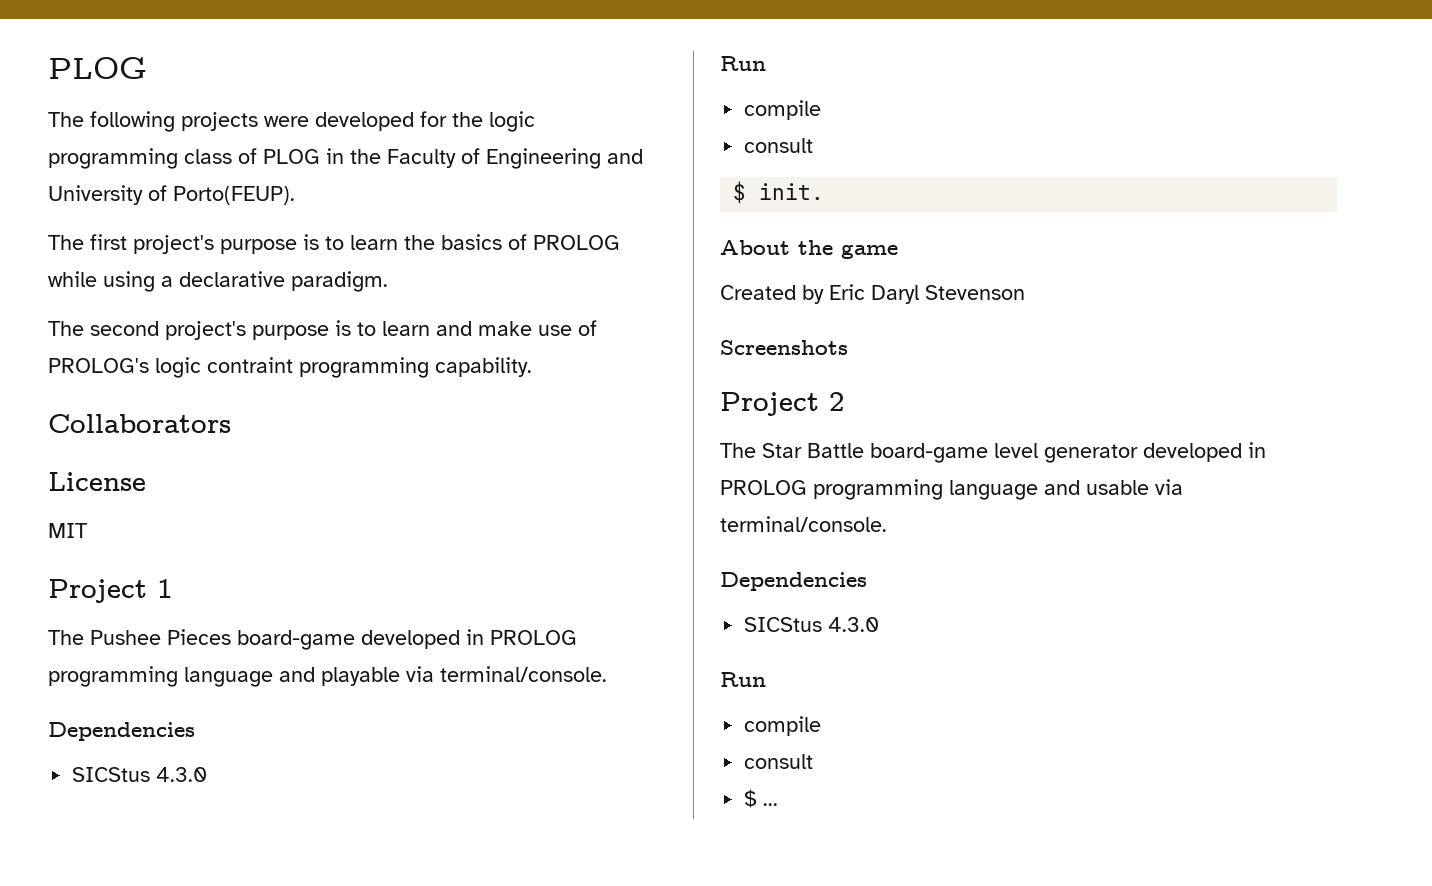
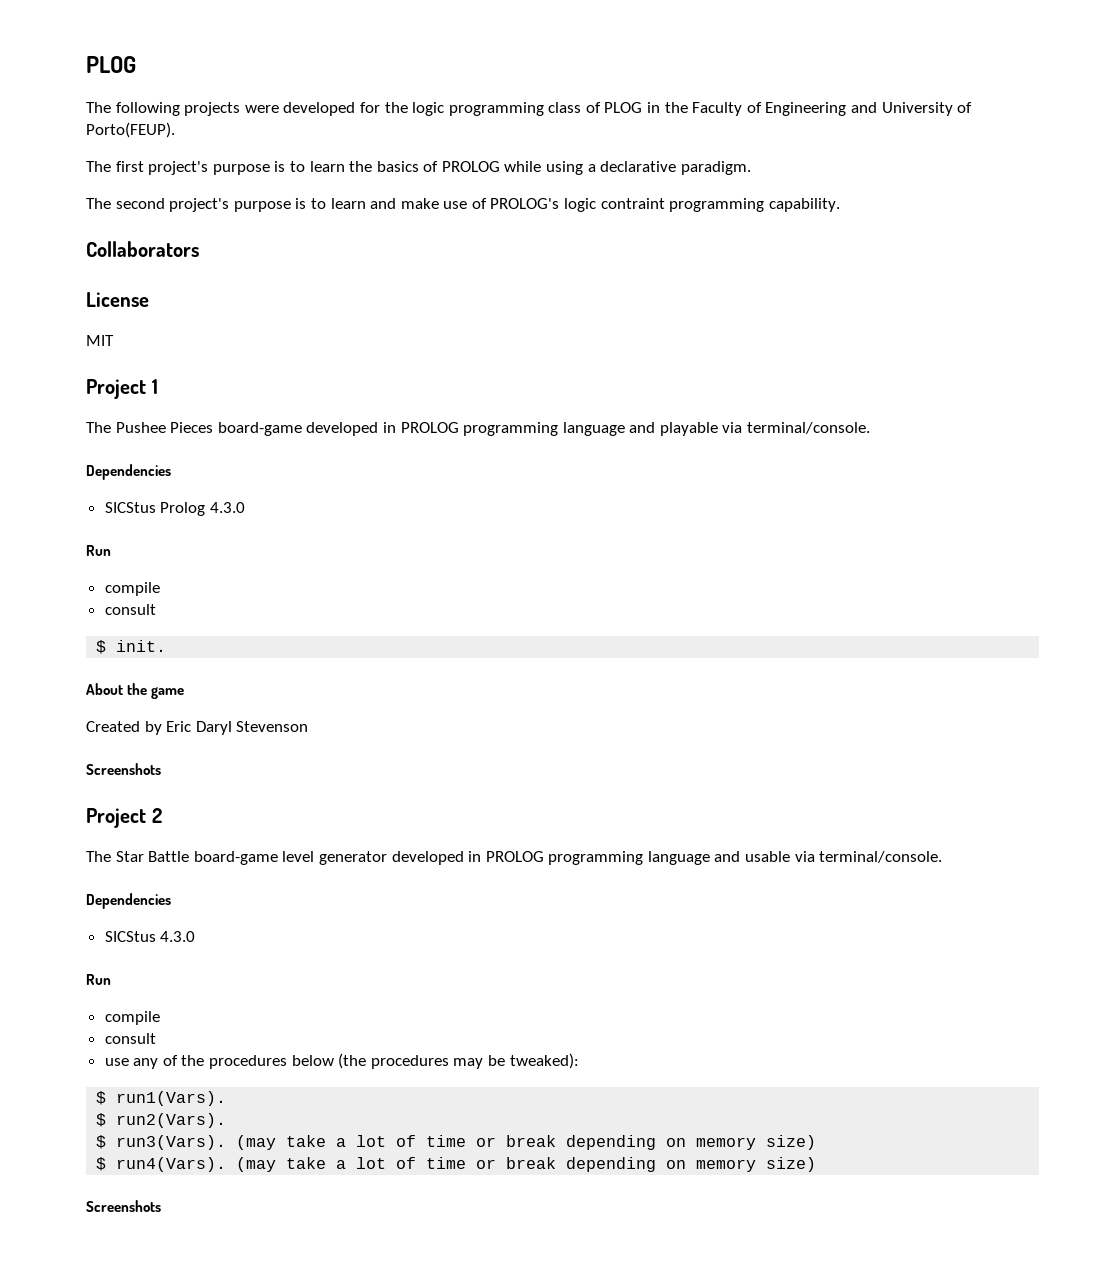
  The Pushee Pieces board-game developed in PROLOG programming language and playable via terminal/console.
  Dependencies
- SICStus 4.3.0
+ SICStus Prolog 4.3.0
- $ ...
+ use any of the procedures below (the procedures may be tweaked):
+ $ run1(Vars).
+ $ run2(Vars).
+ $ run3(Vars). (may take a lot of time or break depending on memory size)
+ $ run4(Vars). (may take a lot of time or break depending on memory size)
+ Screenshots

